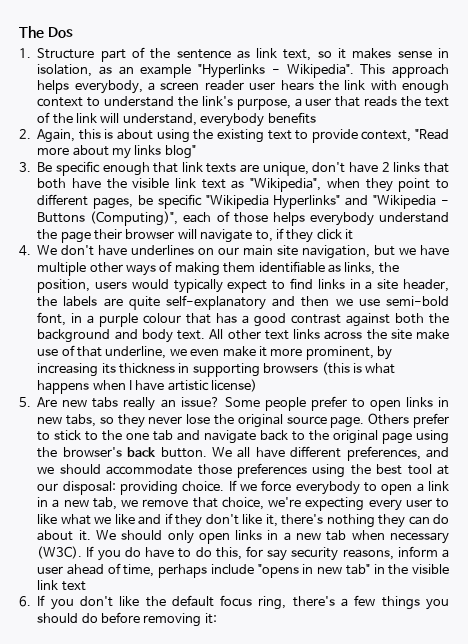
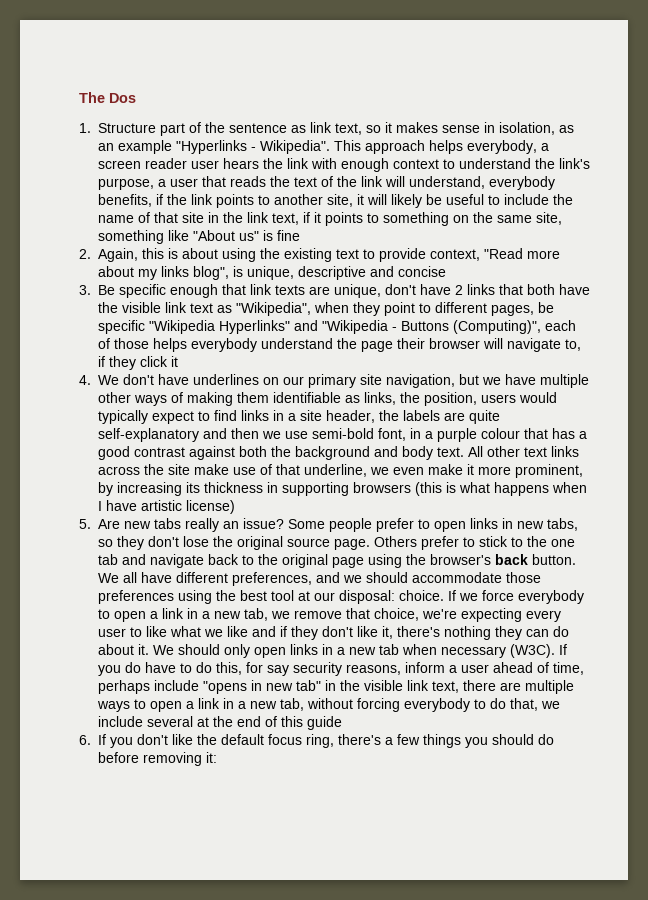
- This approach helps everybody, a screen reader user hears the link with enough context to understand the link's purpose, a user that reads the text of the link will understand, everybody benefits
+ This approach helps everybody, a screen reader user hears the link with enough context to understand the link's purpose, a user that reads the text of the link will understand, everybody benefits, if the link points to another site, it will likely be useful to include the name of that site in the link text, if it points to something on the same site, something like "About us" is fine
- 2. Again, this is about using the existing text to provide context, "Read more about my links blog"
+ 2. Again, this is about using the existing text to provide context, "Read more about my links blog", is unique, descriptive and concise
- 4. We don't have underlines on our main site navigation, but we have multiple other ways of making them identifiable as links, the position, users would typically expect to find links in a site header, the labels are quite self-explanatory and then we use semi-bold font, in a purple colour that has a good contrast against both the background and body text.
+ 4. We don't have underlines on our primary site navigation, but we have multiple other ways of making them identifiable as links, the position, users would typically expect to find links in a site header, the labels are quite self-explanatory and then we use semi-bold font, in a purple colour that has a good contrast against both the background and body text.
- Some people prefer to open links in new tabs, so they never lose the original source page.
+ Some people prefer to open links in new tabs, so they don't lose the original source page.
- We all have different preferences, and we should accommodate those preferences using the best tool at our disposal: providing choice.
+ We all have different preferences, and we should accommodate those preferences using the best tool at our disposal: choice.
- If you do have to do this, for say security reasons, inform a user ahead of time, perhaps include "opens in new tab" in the visible link text
+ If you do have to do this, for say security reasons, inform a user ahead of time, perhaps include "opens in new tab" in the visible link text, there are multiple ways to open a link in a new tab, without forcing everybody to do that, we include several at the end of this guide

